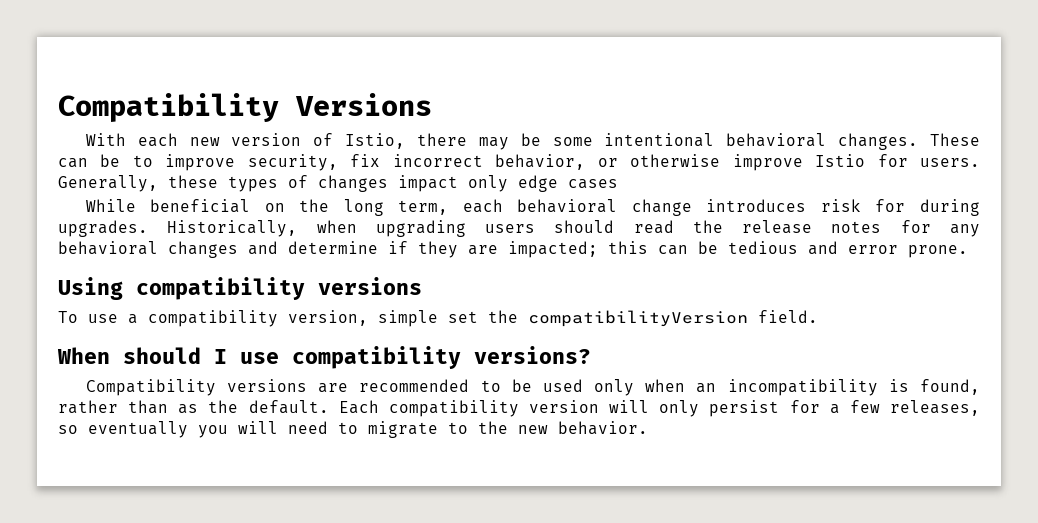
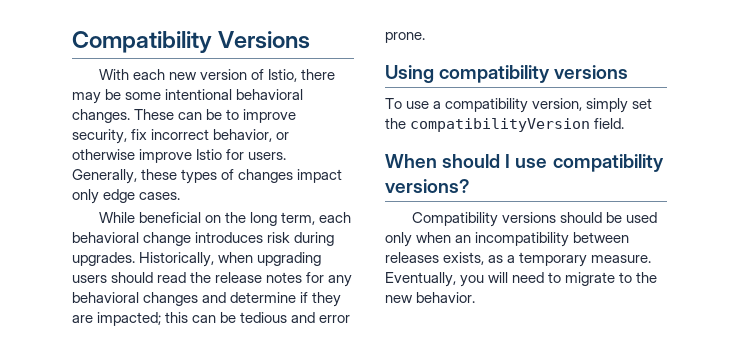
- Generally, these types of changes impact only edge cases
+ Generally, these types of changes impact only edge cases.
- While beneficial on the long term, each behavioral change introduces risk for during upgrades.
+ While beneficial on the long term, each behavioral change introduces risk during upgrades.
- To use a compatibility version, simple set the compatibilityVersion field.
+ To use a compatibility version, simply set the compatibilityVersion field.
- Compatibility versions are recommended to be used only when an incompatibility is found, rather than as the default. Each compatibility version will only persist for a few releases, so eventually you will need to migrate to the new behavior.
+ Compatibility versions should be used only when an incompatibility between releases exists, as a temporary measure. Eventually, you will need to migrate to the new behavior.

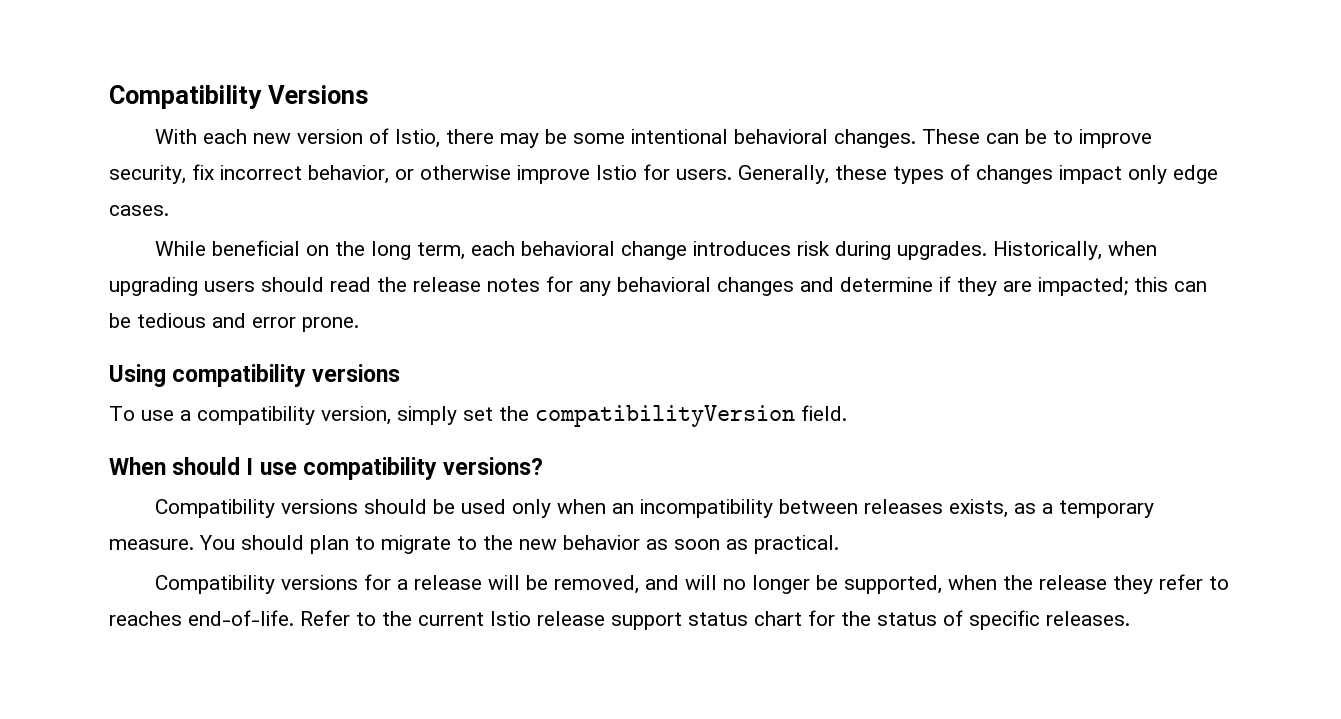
- Eventually, you will need to migrate to the new behavior.
+ You should plan to migrate to the new behavior as soon as practical.
+ Compatibility versions for a release will be removed, and will no longer be supported, when the release they refer to reaches end-of-life. Refer to the current Istio release support status chart for the status of specific releases.

